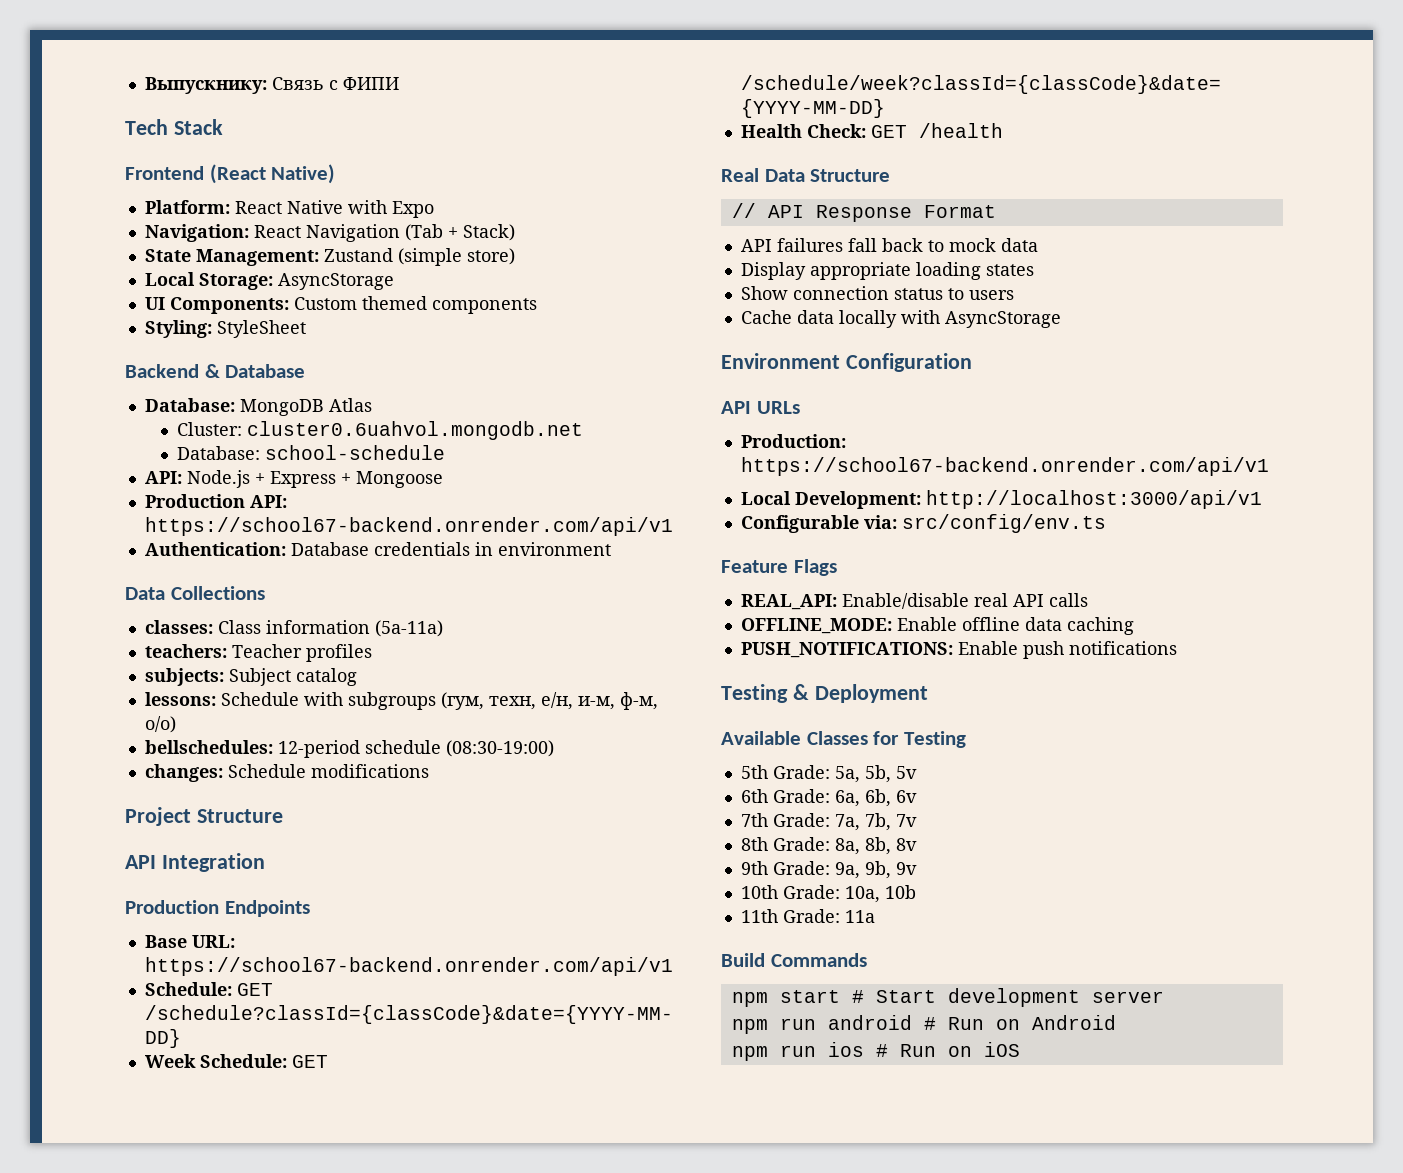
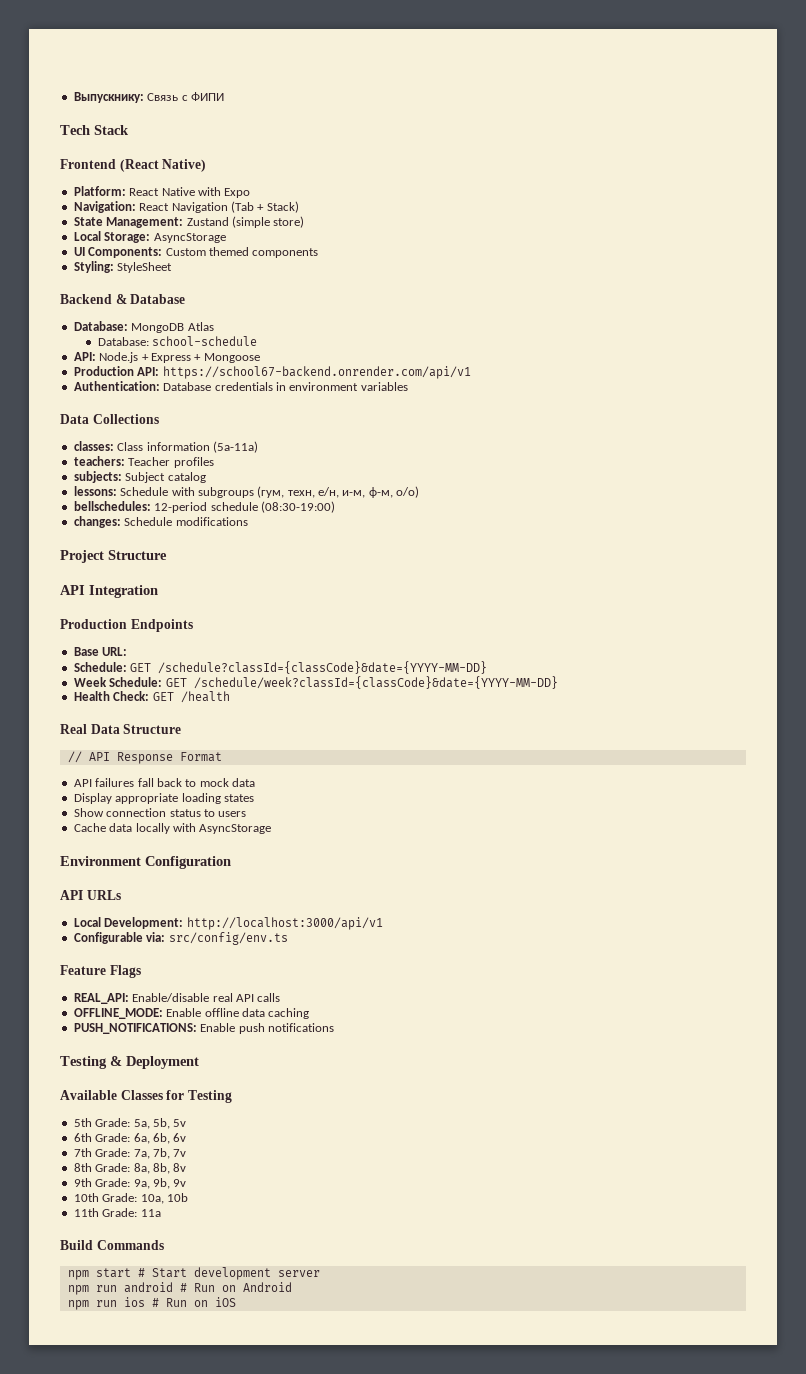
- Cluster: cluster0.6uahvol.mongodb.net
- Authentication: Database credentials in environment
+ Authentication: Database credentials in environment variables
- Base URL: https://school67-backend.onrender.com/api/v1
+ Base URL:
- Production: https://school67-backend.onrender.com/api/v1

